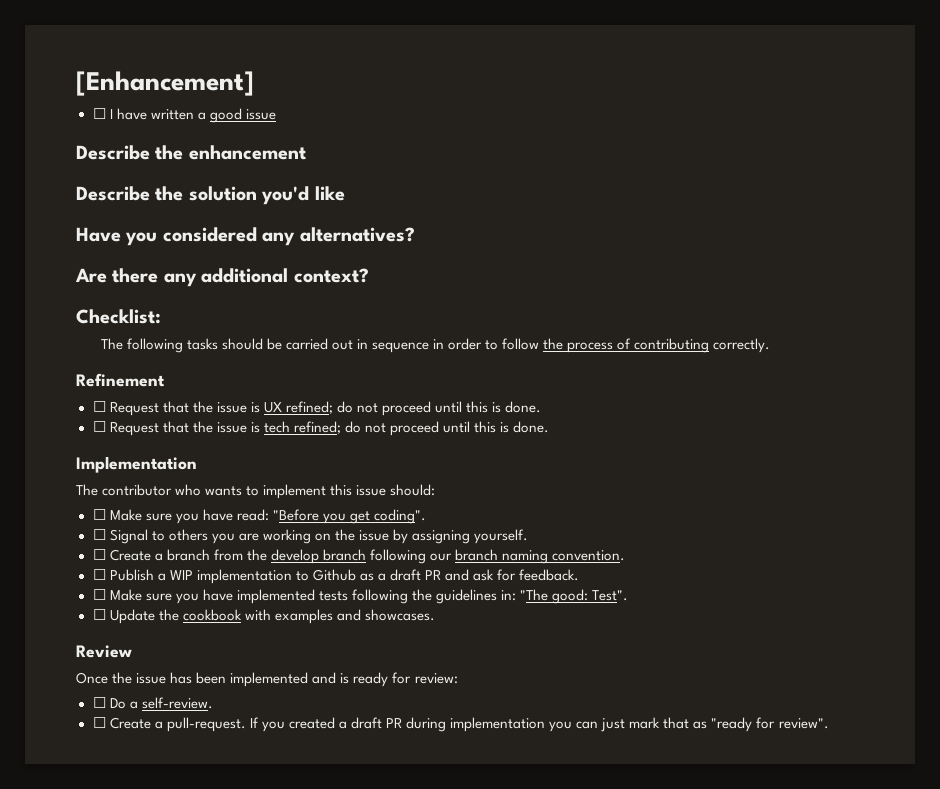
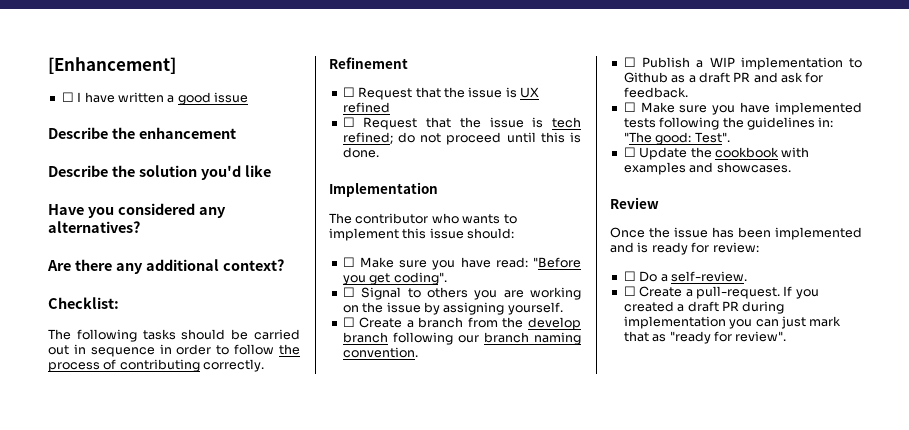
- ☐ Request that the issue is UX refined; do not proceed until this is done.
+ ☐ Request that the issue is UX refined

